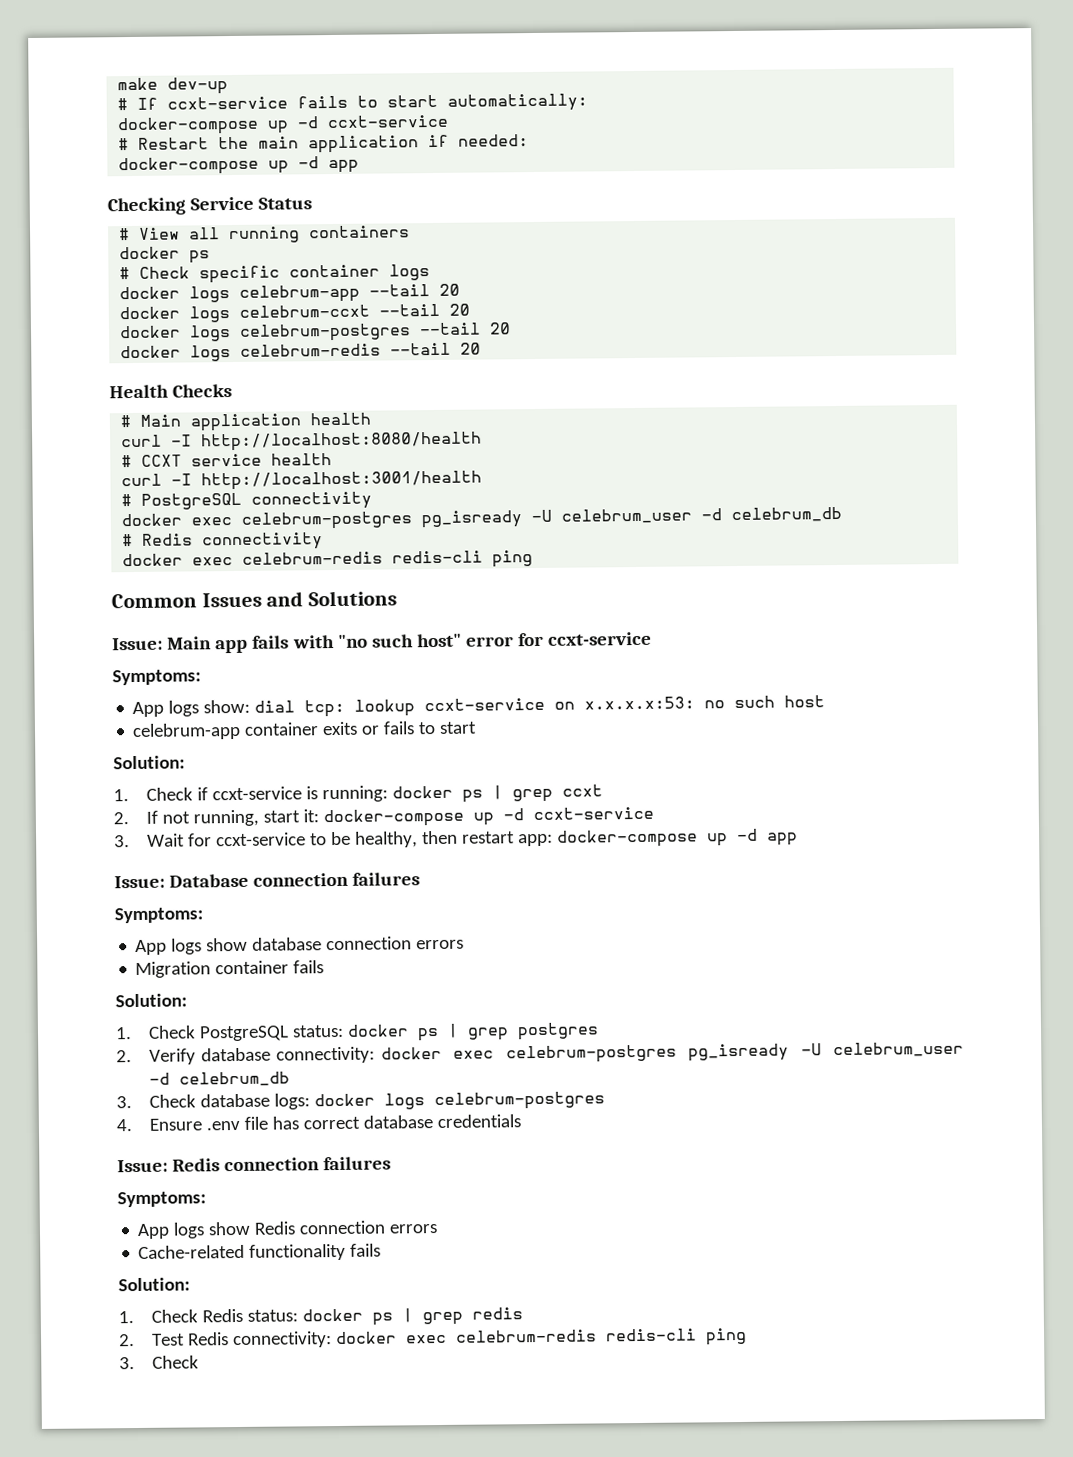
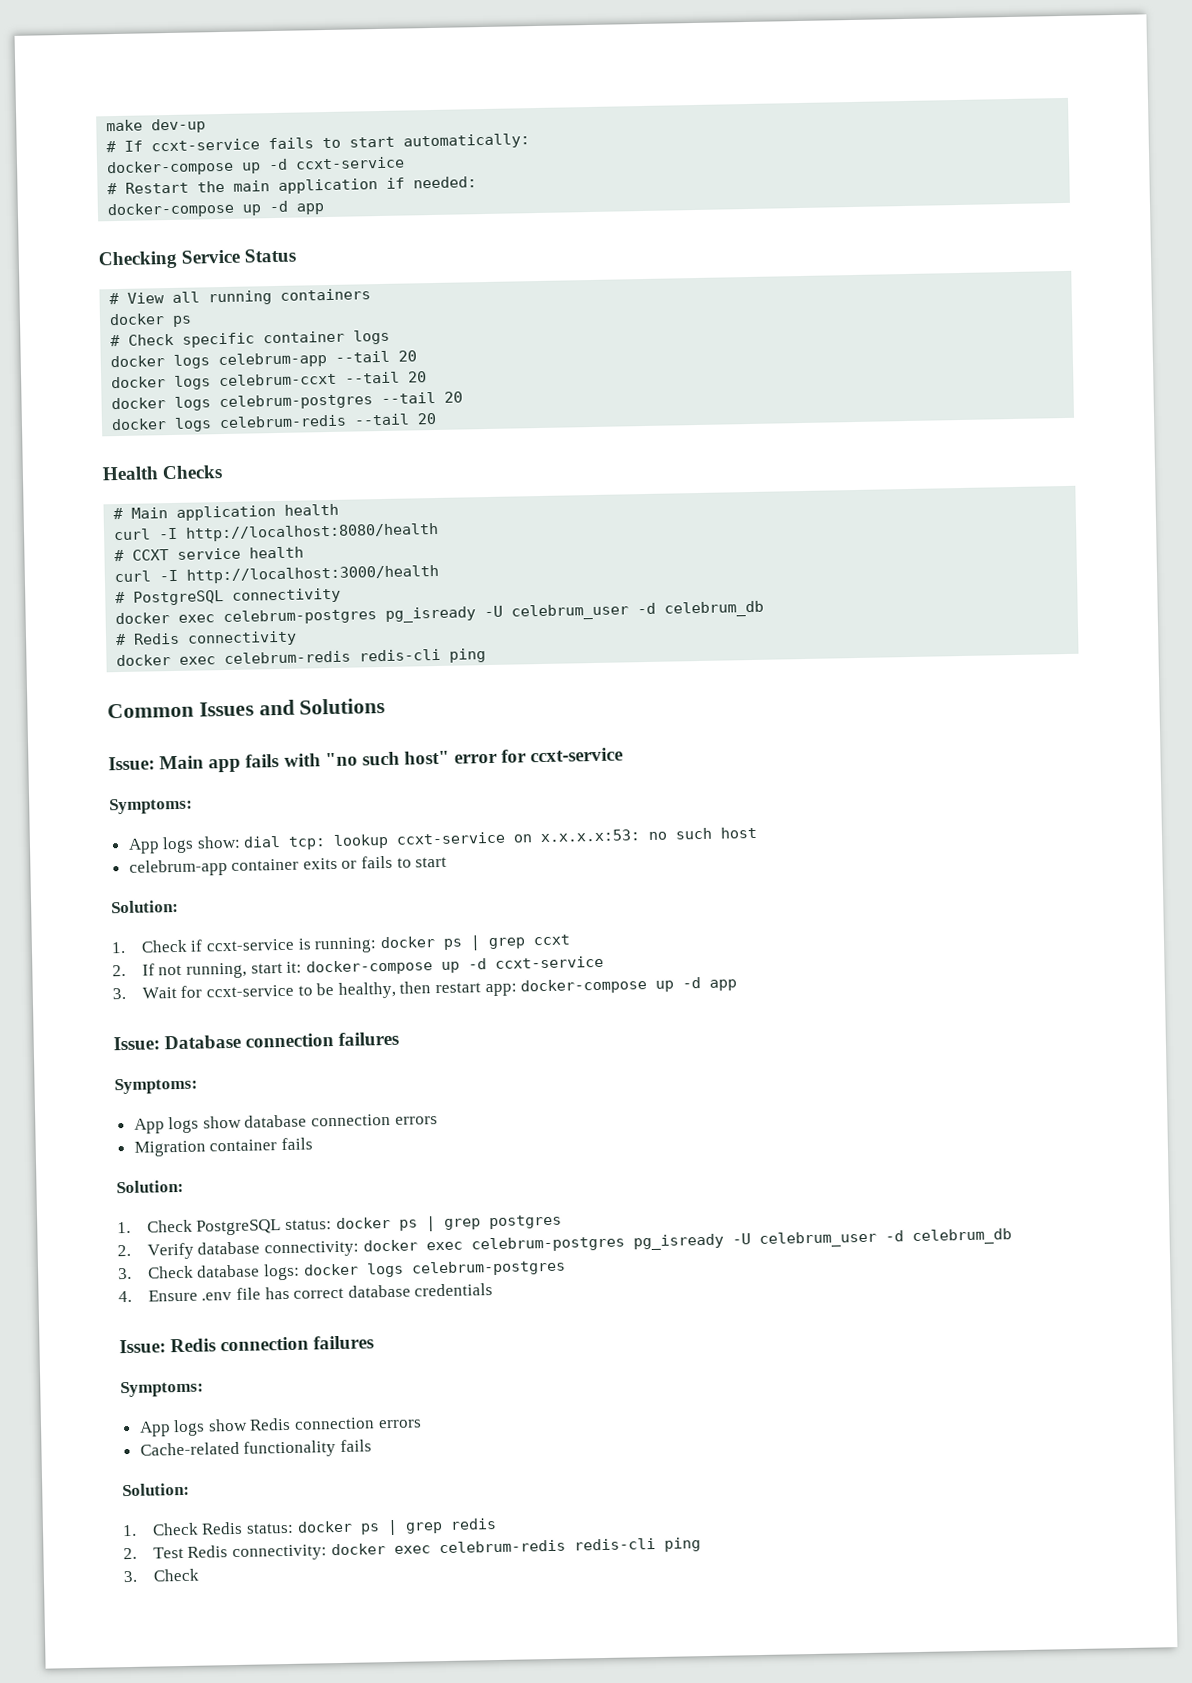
- curl -I http://localhost:3001/health
+ curl -I http://localhost:3000/health

